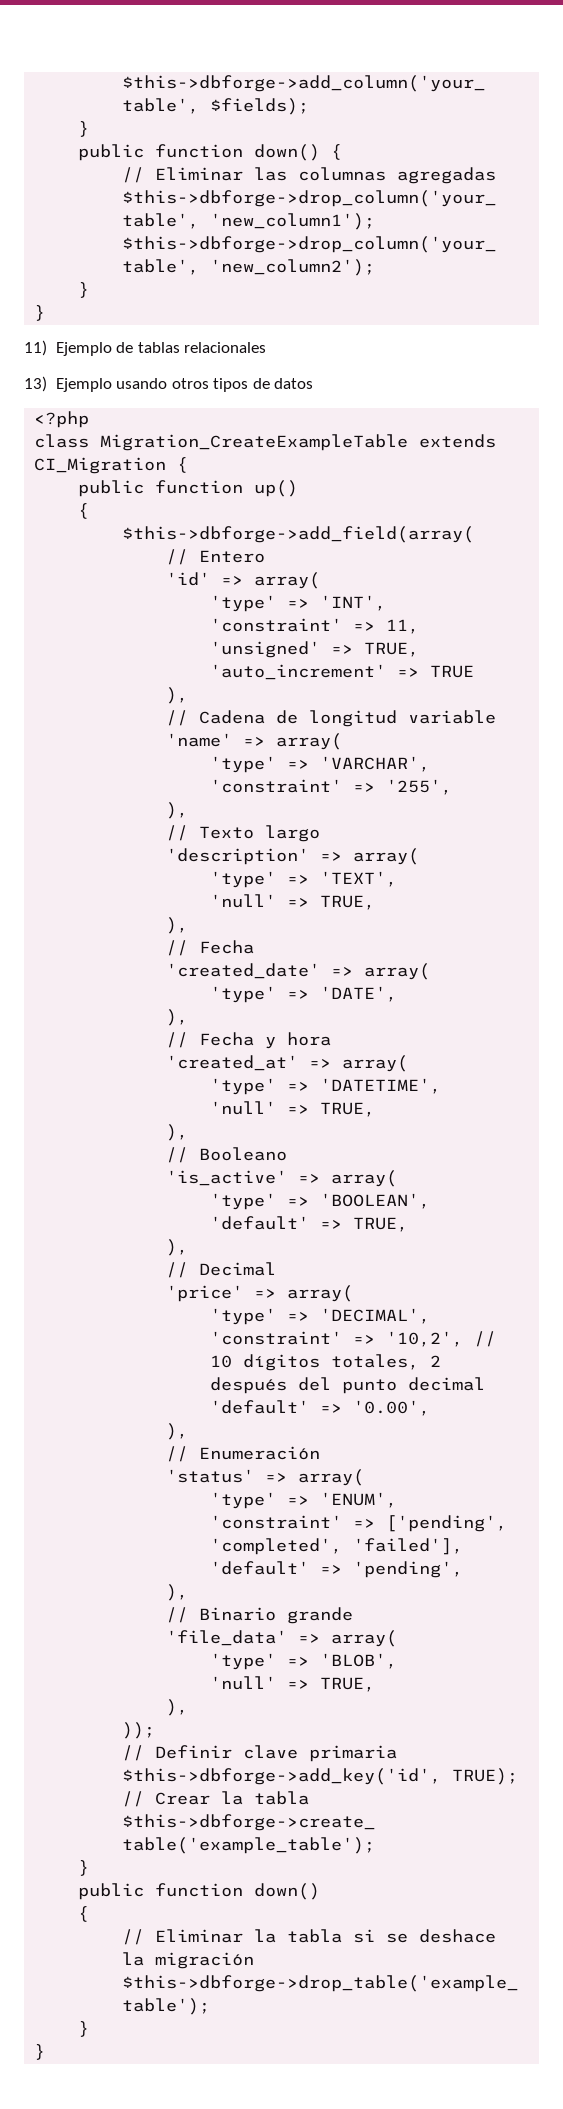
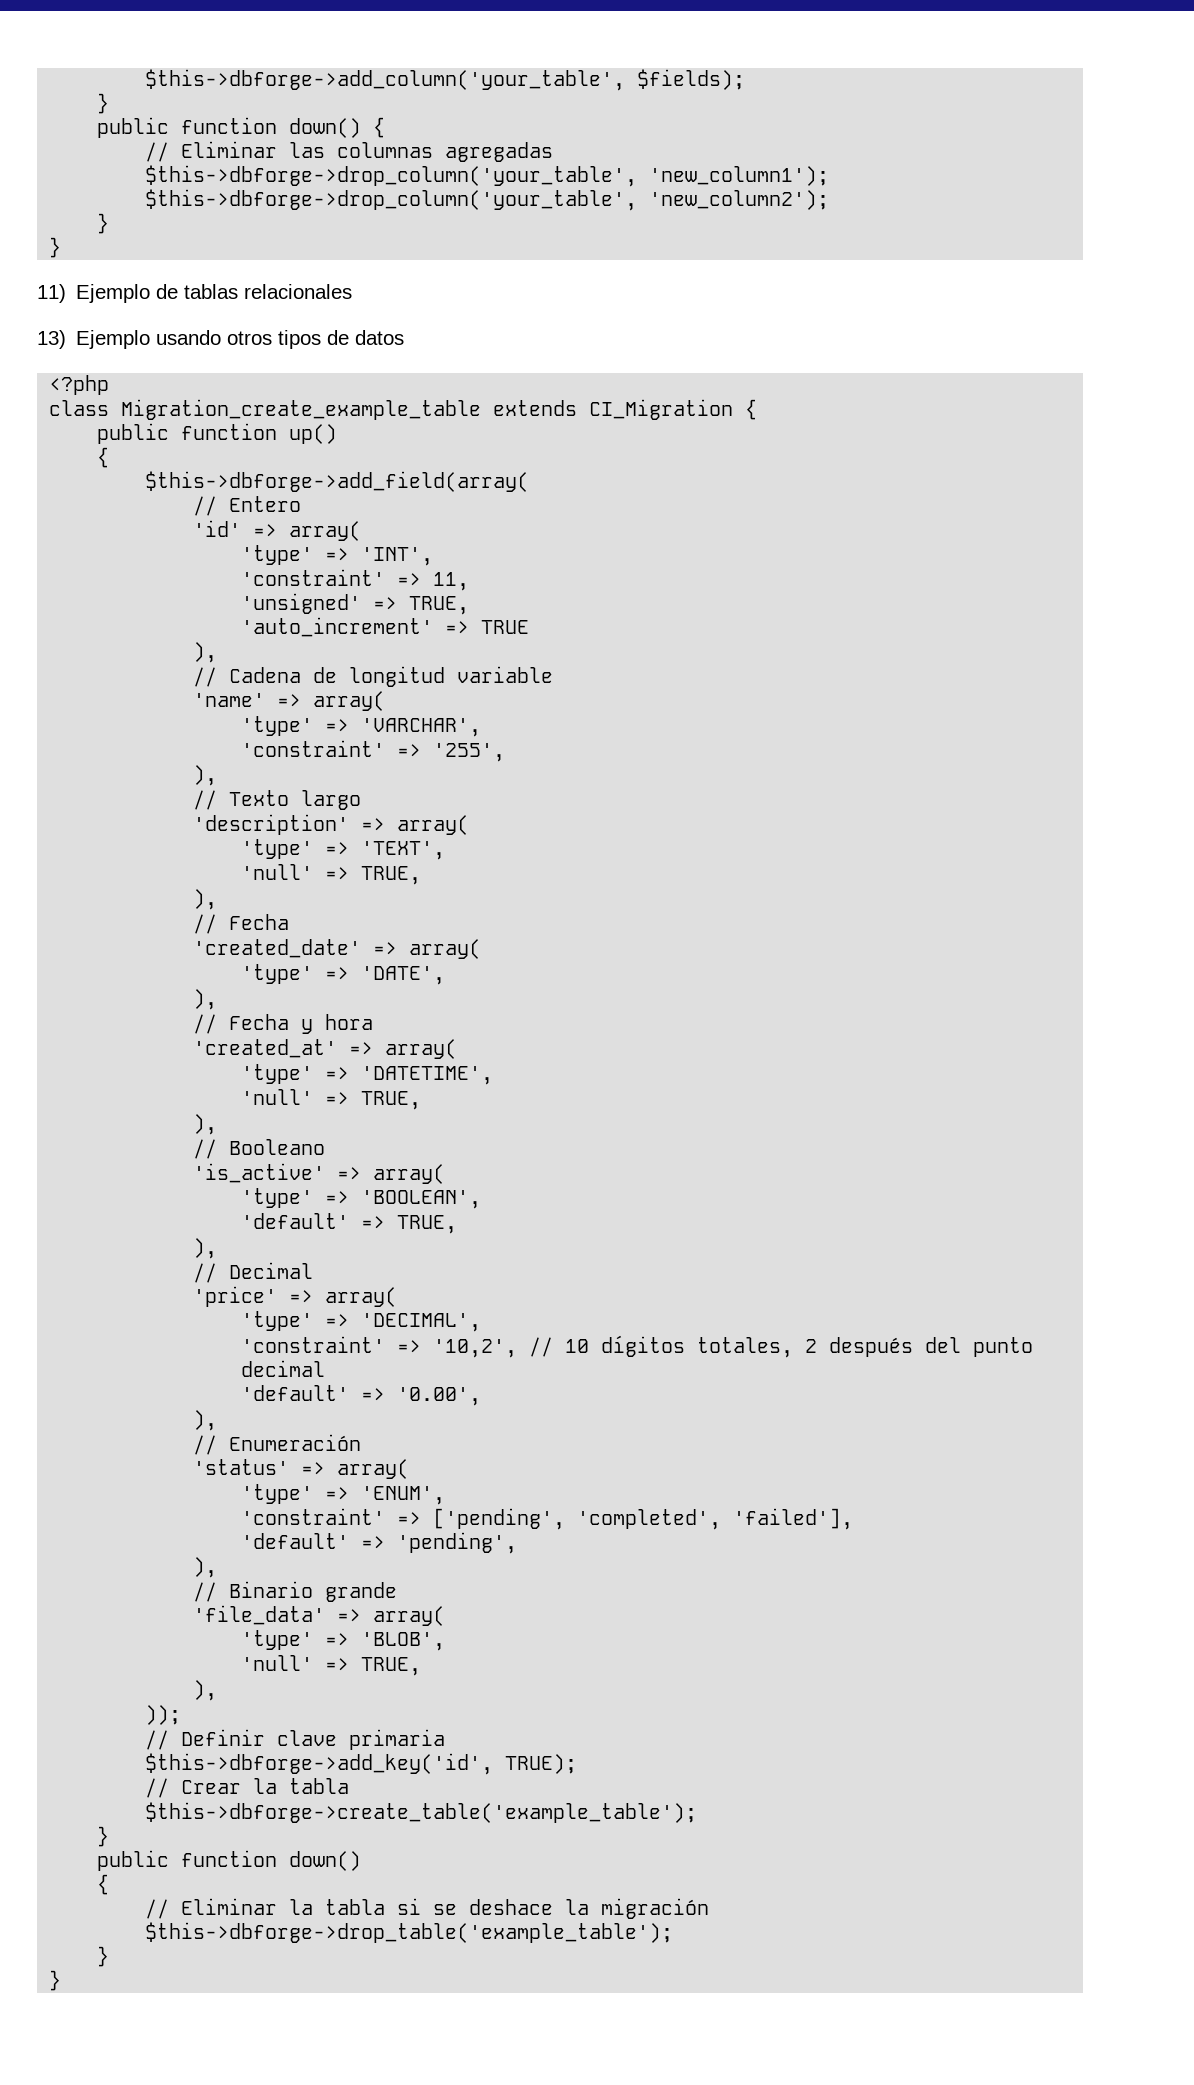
- class Migration_CreateExampleTable extends CI_Migration {
+ class Migration_create_example_table extends CI_Migration {

